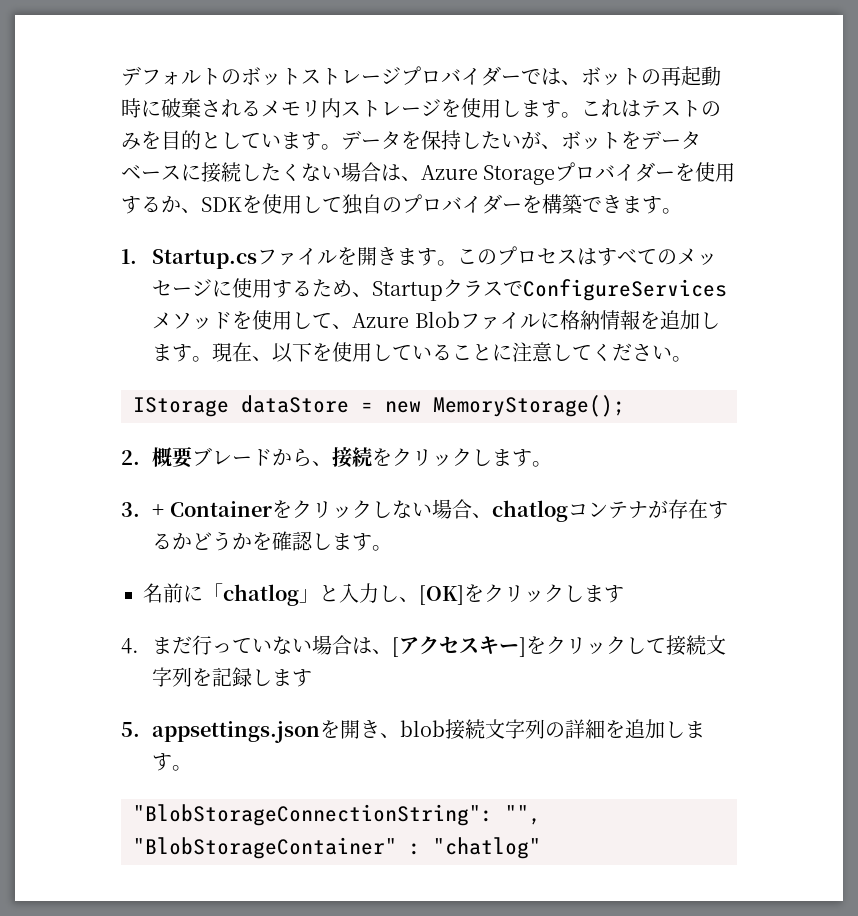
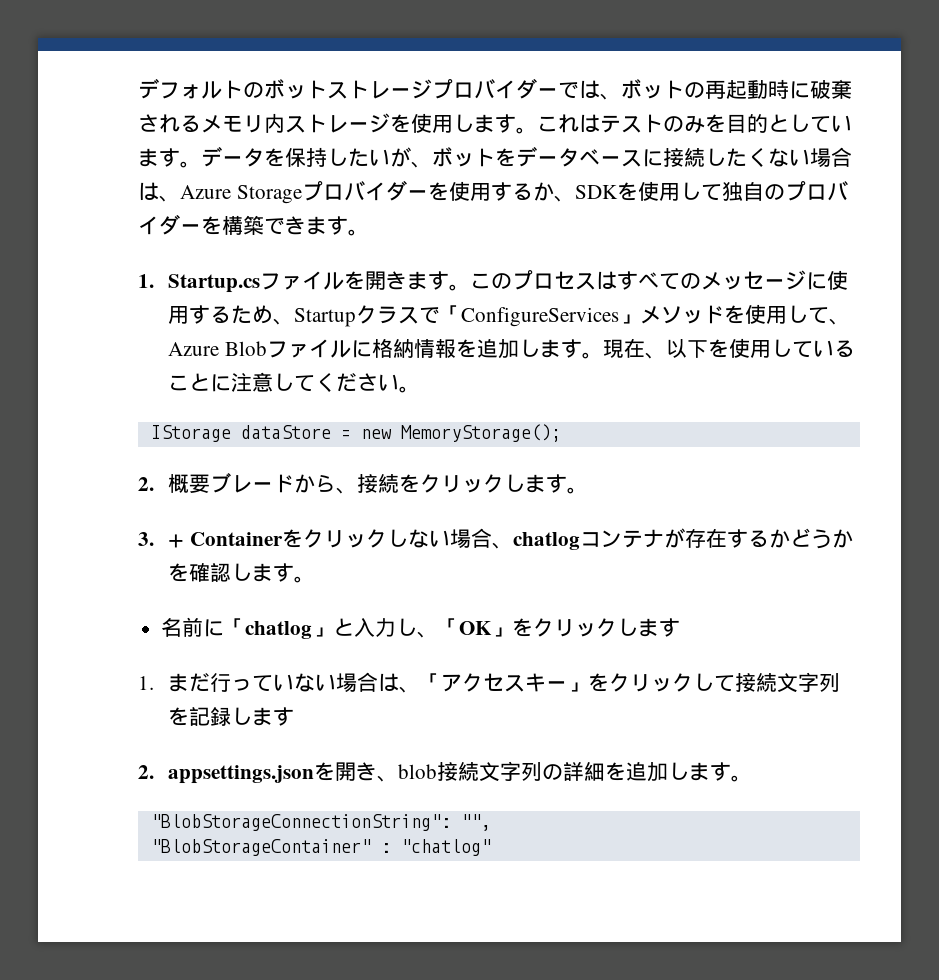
- このプロセスはすべてのメッセージに使用するため、StartupクラスでConfigureServicesメソッドを使用して、Azure Blobファイルに格納情報を追加します。
+ このプロセスはすべてのメッセージに使用するため、Startupクラスで「ConfigureServices」メソッドを使用して、Azure Blobファイルに格納情報を追加します。
- 名前に「chatlog」と入力し、[OK]をクリックします
+ 名前に「chatlog」と入力し、「OK」をクリックします
- 4.まだ行っていない場合は、[アクセスキー]をクリックして接続文字列を記録します
+ 1.まだ行っていない場合は、「アクセスキー」をクリックして接続文字列を記録します
- 5. appsettings.jsonを開き、blob接続文字列の詳細を追加します。
+ 2. appsettings.jsonを開き、blob接続文字列の詳細を追加します。

